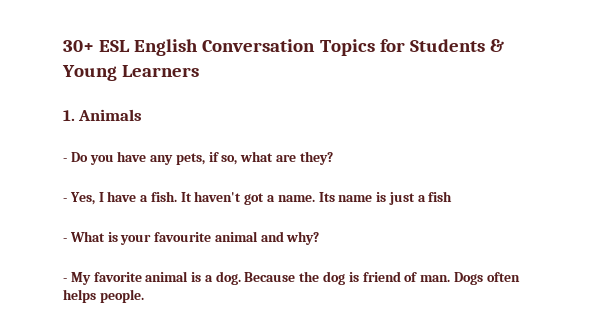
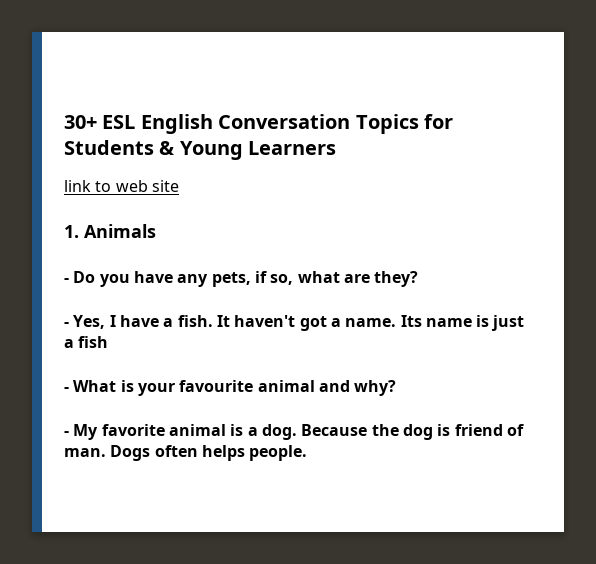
+ link to web site

